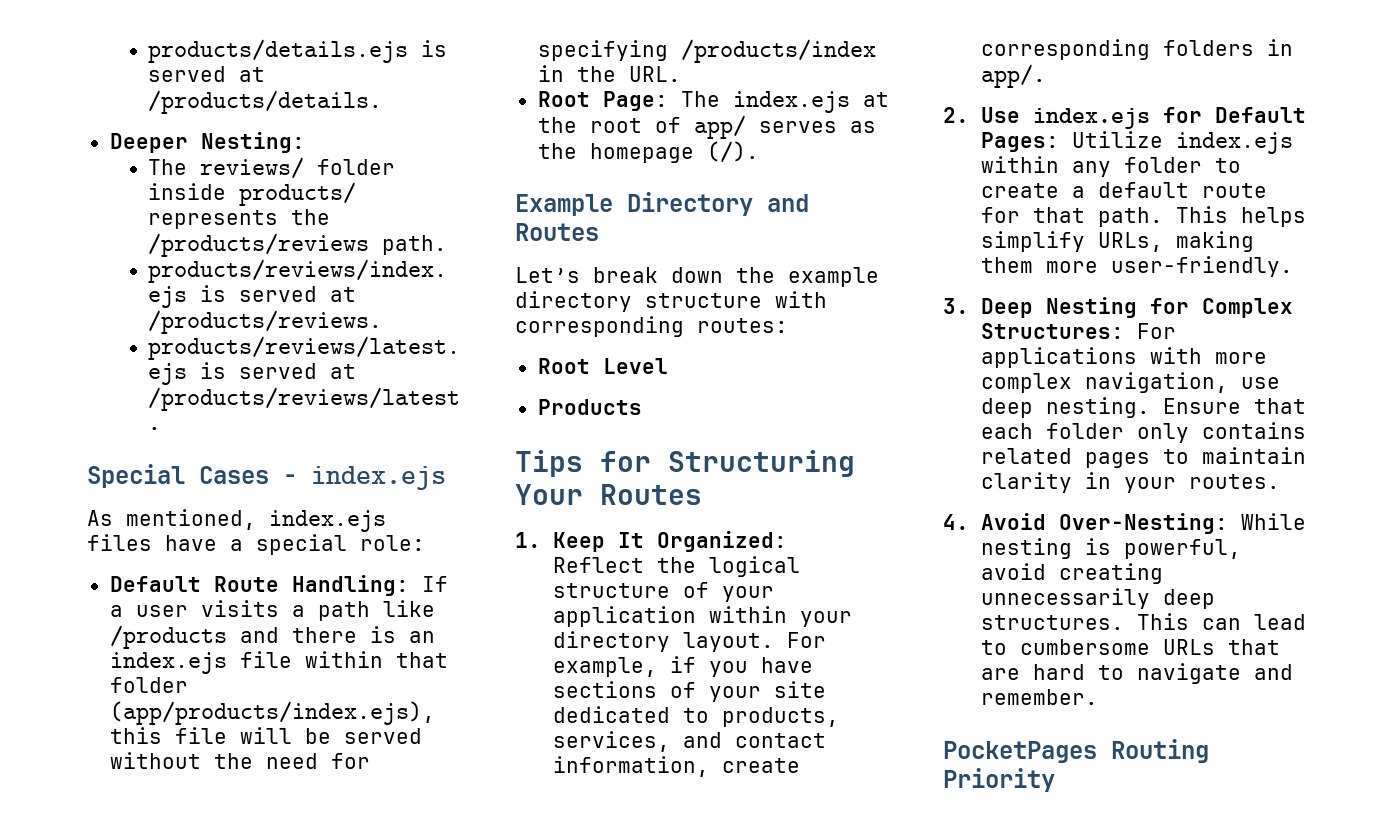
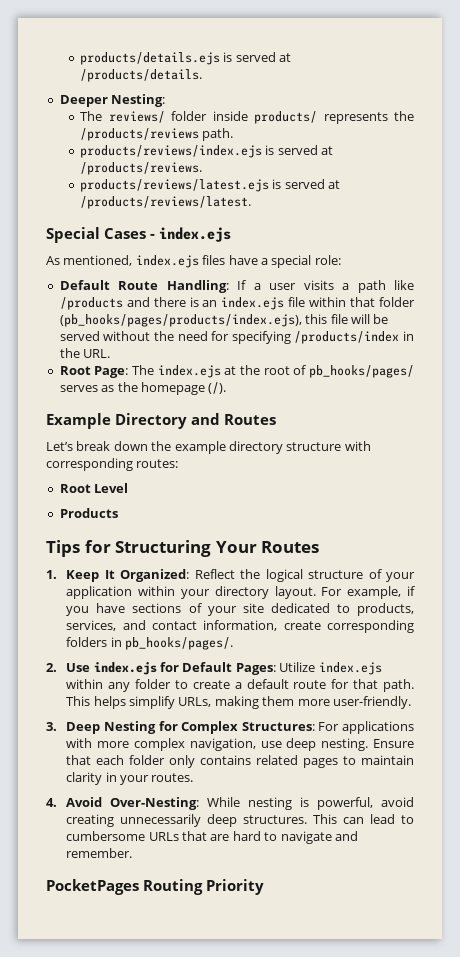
- Default Route Handling: If a user visits a path like /products and there is an index.ejs file within that folder (app/products/index.ejs), this file will be served without the need for specifying /products/index in the URL.
+ Default Route Handling: If a user visits a path like /products and there is an index.ejs file within that folder (pb_hooks/pages/products/index.ejs), this file will be served without the need for specifying /products/index in the URL.
- Root Page: The index.ejs at the root of app/ serves as the homepage (/).
+ Root Page: The index.ejs at the root of pb_hooks/pages/ serves as the homepage (/).
- For example, if you have sections of your site dedicated to products, services, and contact information, create corresponding folders in app/.
+ For example, if you have sections of your site dedicated to products, services, and contact information, create corresponding folders in pb_hooks/pages/.

